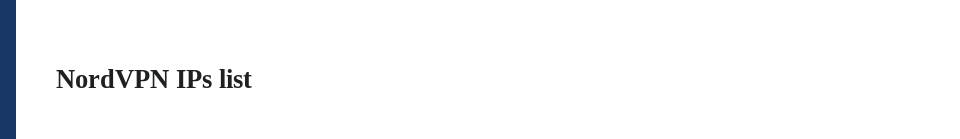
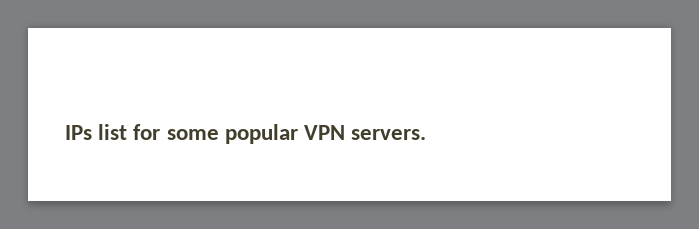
- NordVPN IPs list
+ IPs list for some popular VPN servers.

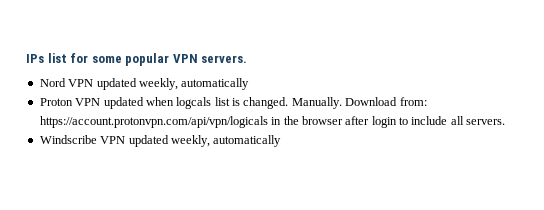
+ Nord VPN updated weekly, automatically
+ Proton VPN updated when logcals list is changed. Manually. Download from: https://account.protonvpn.com/api/vpn/logicals in the browser after login to include all servers.
+ Windscribe VPN updated weekly, automatically

